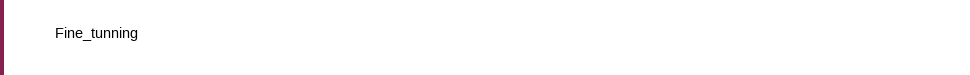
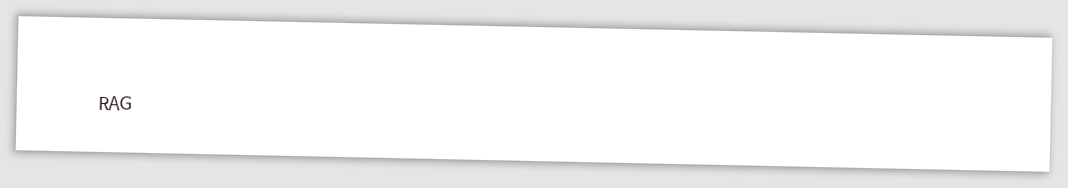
- Fine_tunning
+ RAG

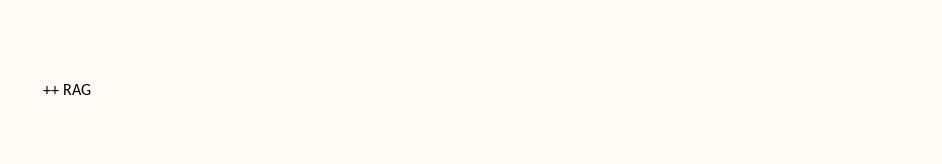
- RAG
+ ++ RAG

